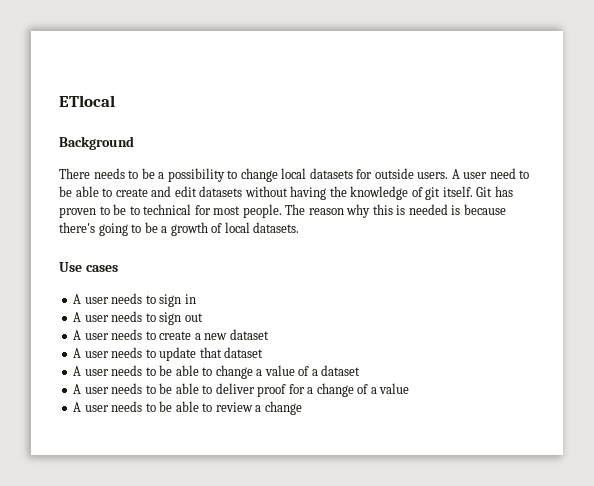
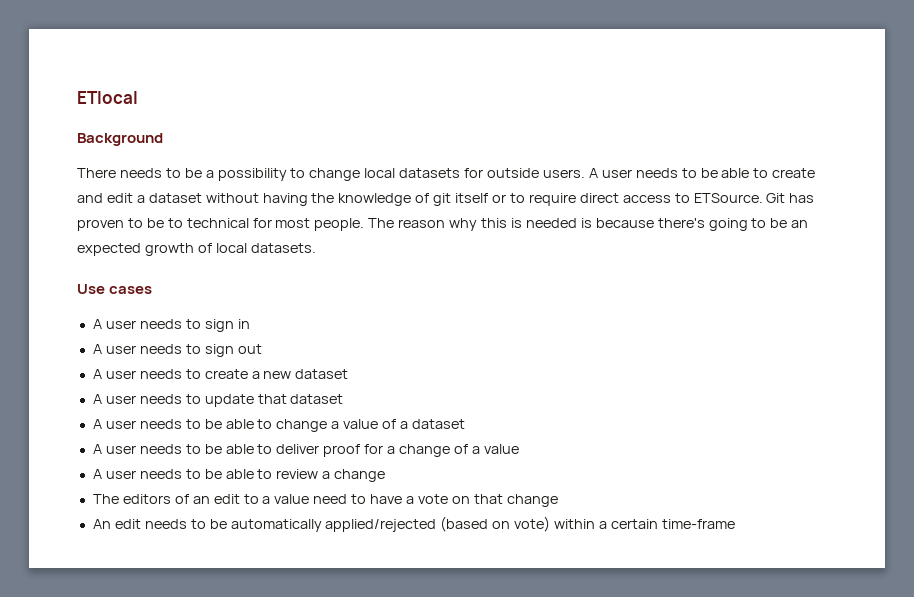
- A user need to be able to create and edit datasets without having the knowledge of git itself.
+ A user needs to be able to create and edit a dataset without having the knowledge of git itself or to require direct access to ETSource.
- The reason why this is needed is because there's going to be a growth of local datasets.
+ The reason why this is needed is because there's going to be an expected growth of local datasets.
+ The editors of an edit to a value need to have a vote on that change
+ An edit needs to be automatically applied/rejected (based on vote) within a certain time-frame

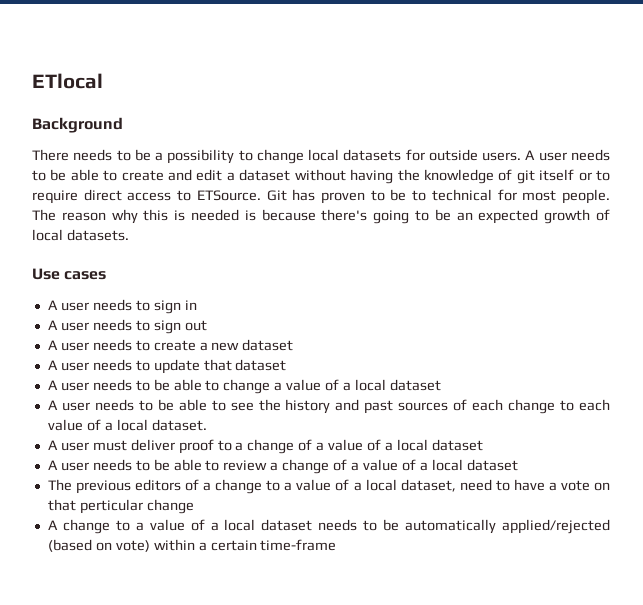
- A user needs to be able to change a value of a dataset
- A user needs to be able to deliver proof for a change of a value
+ A user needs to be able to change a value of a local dataset
+ A user needs to be able to see the history and past sources of each change to each value of a local dataset.
+ A user must deliver proof to a change of a value of a local dataset
- A user needs to be able to review a change
- The editors of an edit to a value need to have a vote on that change
- An edit needs to be automatically applied/rejected (based on vote) within a certain time-frame
+ A user needs to be able to review a change of a value of a local dataset
+ The previous editors of a change to a value of a local dataset, need to have a vote on that perticular change
+ A change to a value of a local dataset needs to be automatically applied/rejected (based on vote) within a certain time-frame

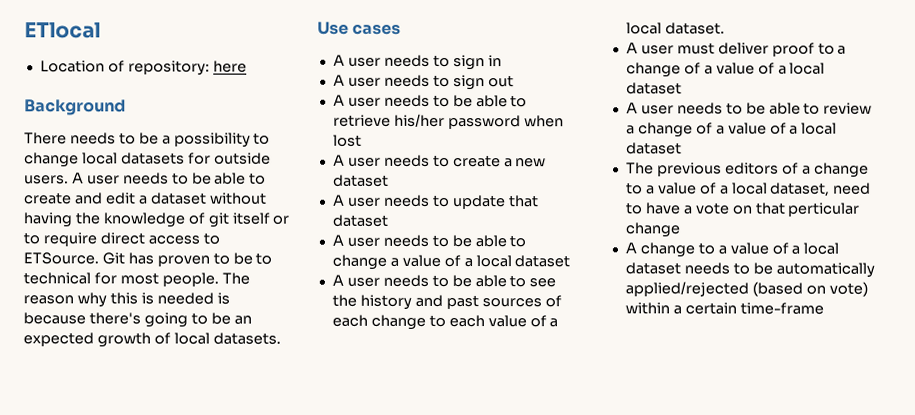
+ Location of repository: here
+ A user needs to be able to retrieve his/her password when lost

